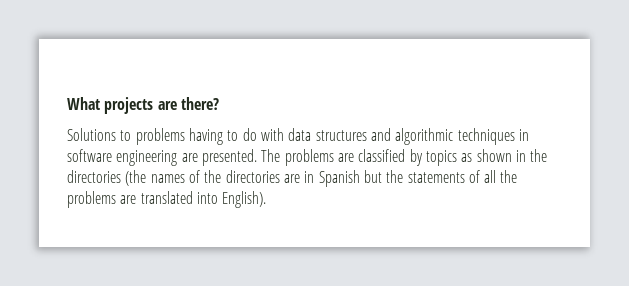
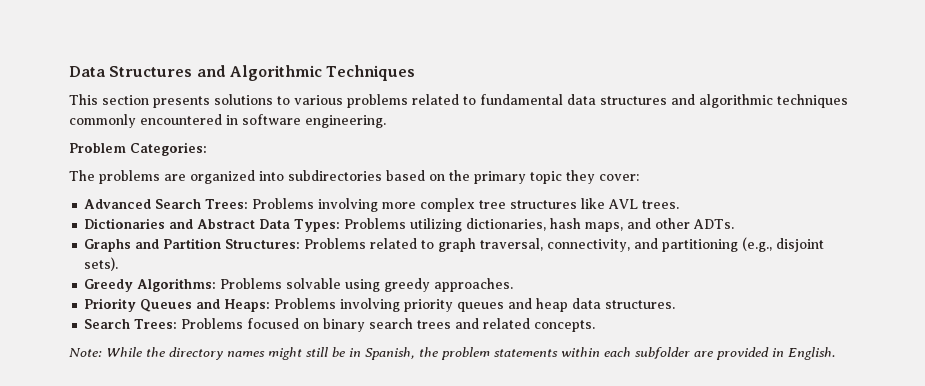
- What projects are there?
- Solutions to problems having to do with data structures and algorithmic techniques in software engineering are presented. The problems are classified by topics as shown in the directories (the names of the directories are in Spanish but the statements of all the problems are translated into English).
+ Data Structures and Algorithmic Techniques
+ This section presents solutions to various problems related to fundamental data structures and algorithmic techniques commonly encountered in software engineering.
+ Problem Categories:
+ The problems are organized into subdirectories based on the primary topic they cover:
+ Advanced Search Trees: Problems involving more complex tree structures like AVL trees.
+ Dictionaries and Abstract Data Types: Problems utilizing dictionaries, hash maps, and other ADTs.
+ Graphs and Partition Structures: Problems related to graph traversal, connectivity, and partitioning (e.g., disjoint sets).
+ Greedy Algorithms: Problems solvable using greedy approaches.
+ Priority Queues and Heaps: Problems involving priority queues and heap data structures.
+ Search Trees: Problems focused on binary search trees and related concepts.
+ Note: While the directory names might still be in Spanish, the problem statements within each subfolder are provided in English.

